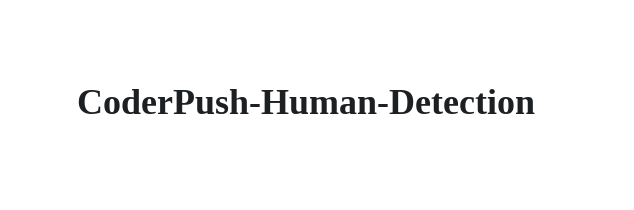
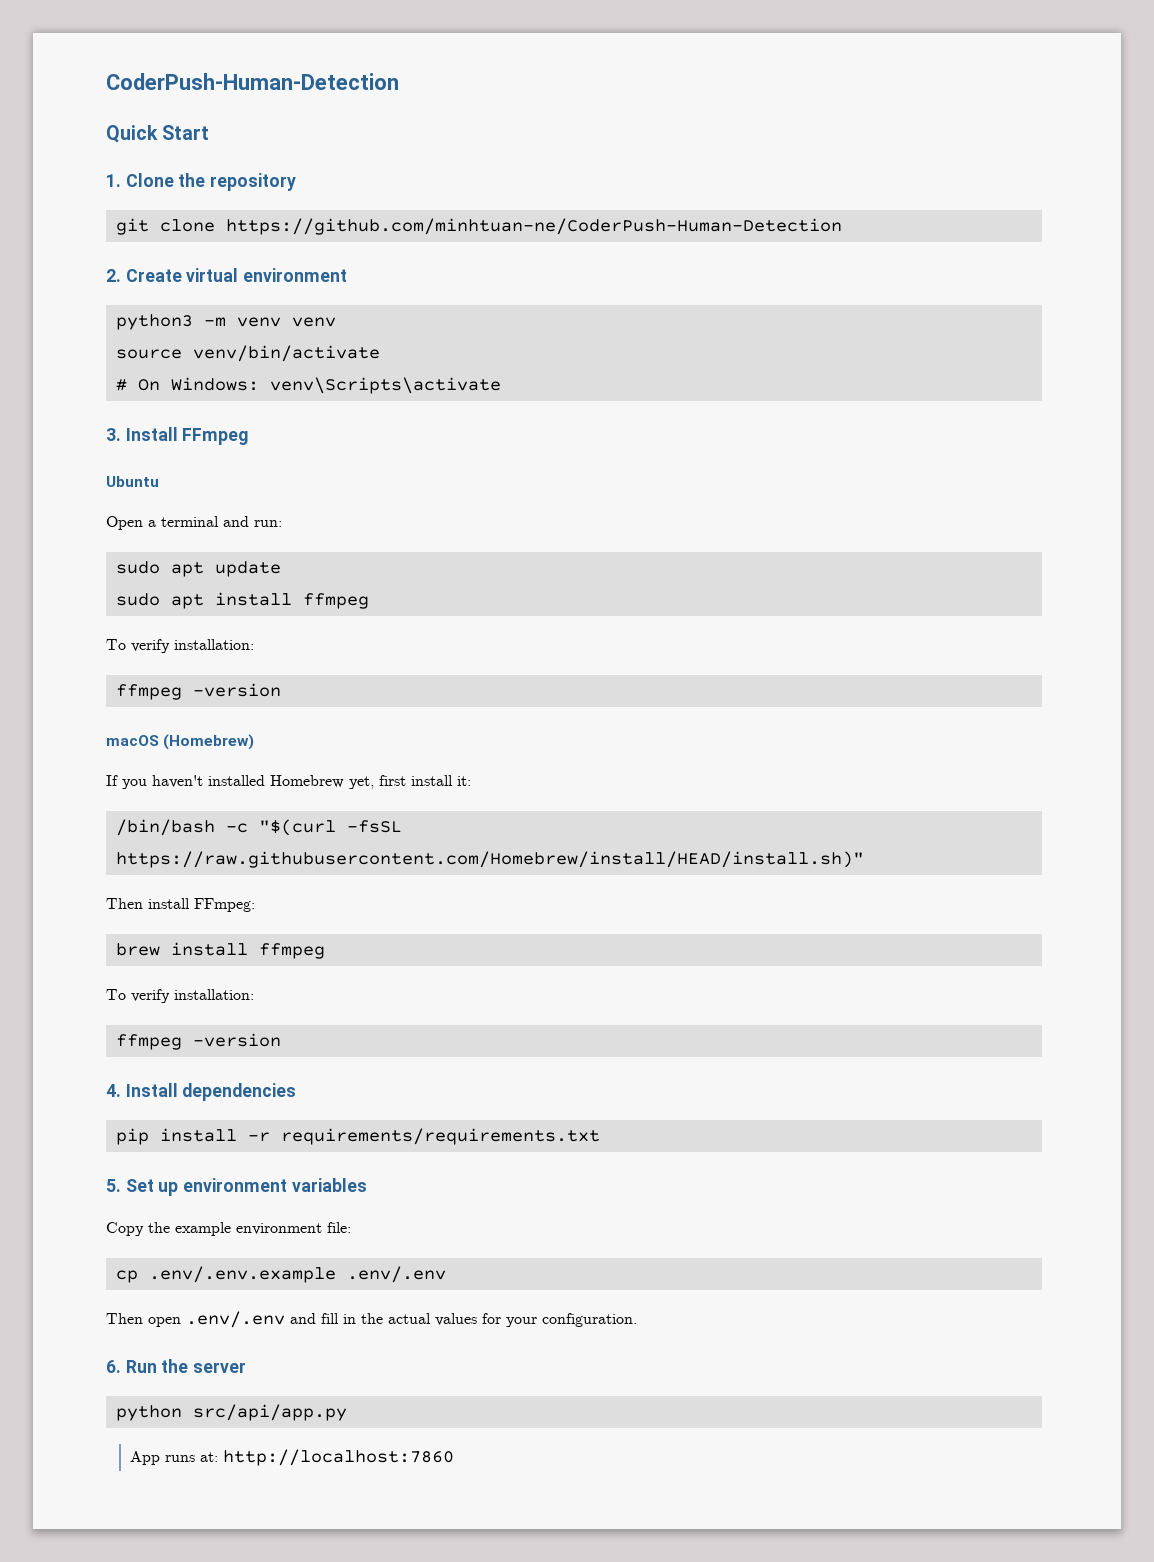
+ Quick Start
+ 1. Clone the repository
+ git clone https://github.com/minhtuan-ne/CoderPush-Human-Detection
+ 2. Create virtual environment
+ python3 -m venv venv
+ source venv/bin/activate
+ # On Windows: venv\Scripts\activate
+ 3. Install FFmpeg
+ Ubuntu
+ Open a terminal and run:
+ sudo apt update
+ sudo apt install ffmpeg
+ To verify installation:
+ ffmpeg -version
+ macOS (Homebrew)
+ If you haven't installed Homebrew yet, first install it:
+ /bin/bash -c "$(curl -fsSL https://raw.githubusercontent.com/Homebrew/install/HEAD/install.sh)"
+ Then install FFmpeg:
+ brew install ffmpeg
+ To verify installation:
+ ffmpeg -version
+ 4. Install dependencies
+ pip install -r requirements/requirements.txt
+ 5. Set up environment variables
+ Copy the example environment file:
+ cp .env/.env.example .env/.env
+ Then open .env/.env and fill in the actual values for your configuration.
+ 6. Run the server
+ python src/api/app.py
+ App runs at: http://localhost:7860

